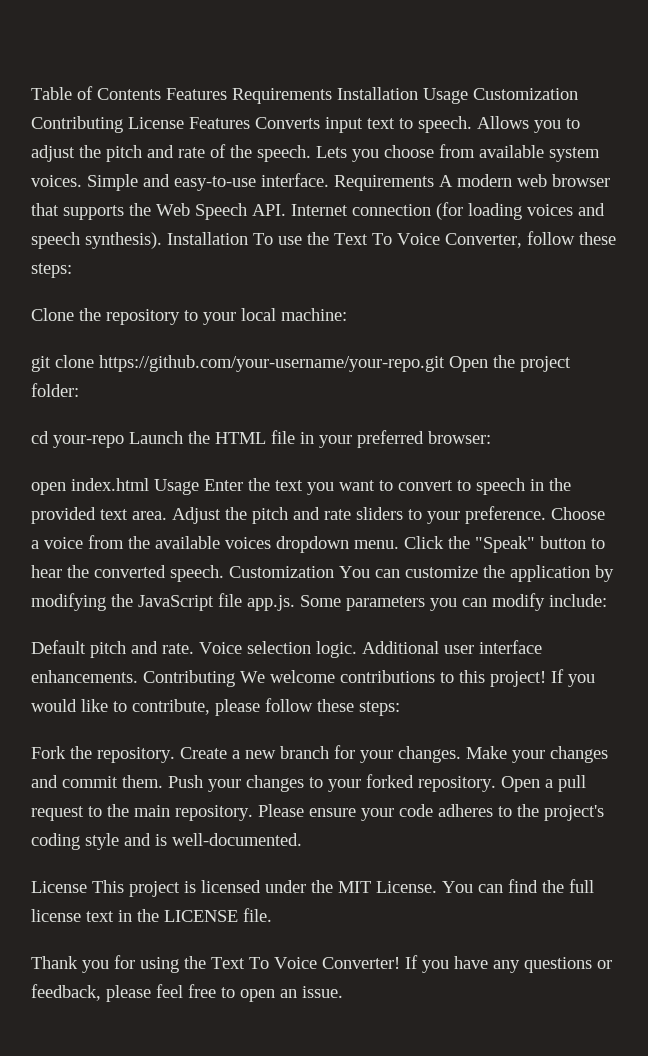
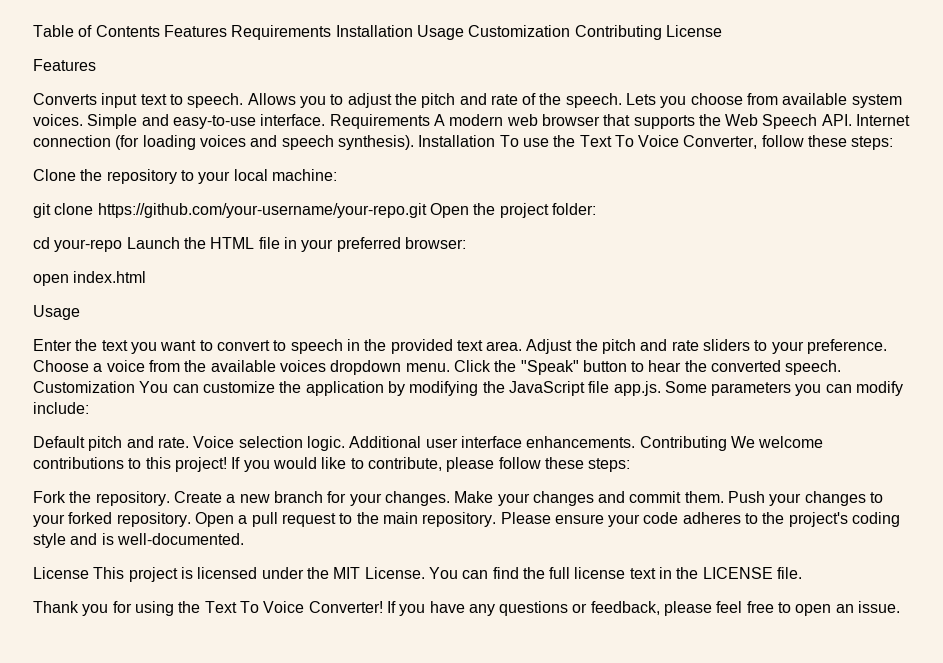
- Table of Contents Features Requirements Installation Usage Customization Contributing License Features Converts input text to speech.
+ Table of Contents Features Requirements Installation Usage Customization Contributing License
+ Features
+ Converts input text to speech.
- open index.html Usage Enter the text you want to convert to speech in the provided text area.
+ open index.html
+ Usage
+ Enter the text you want to convert to speech in the provided text area.

